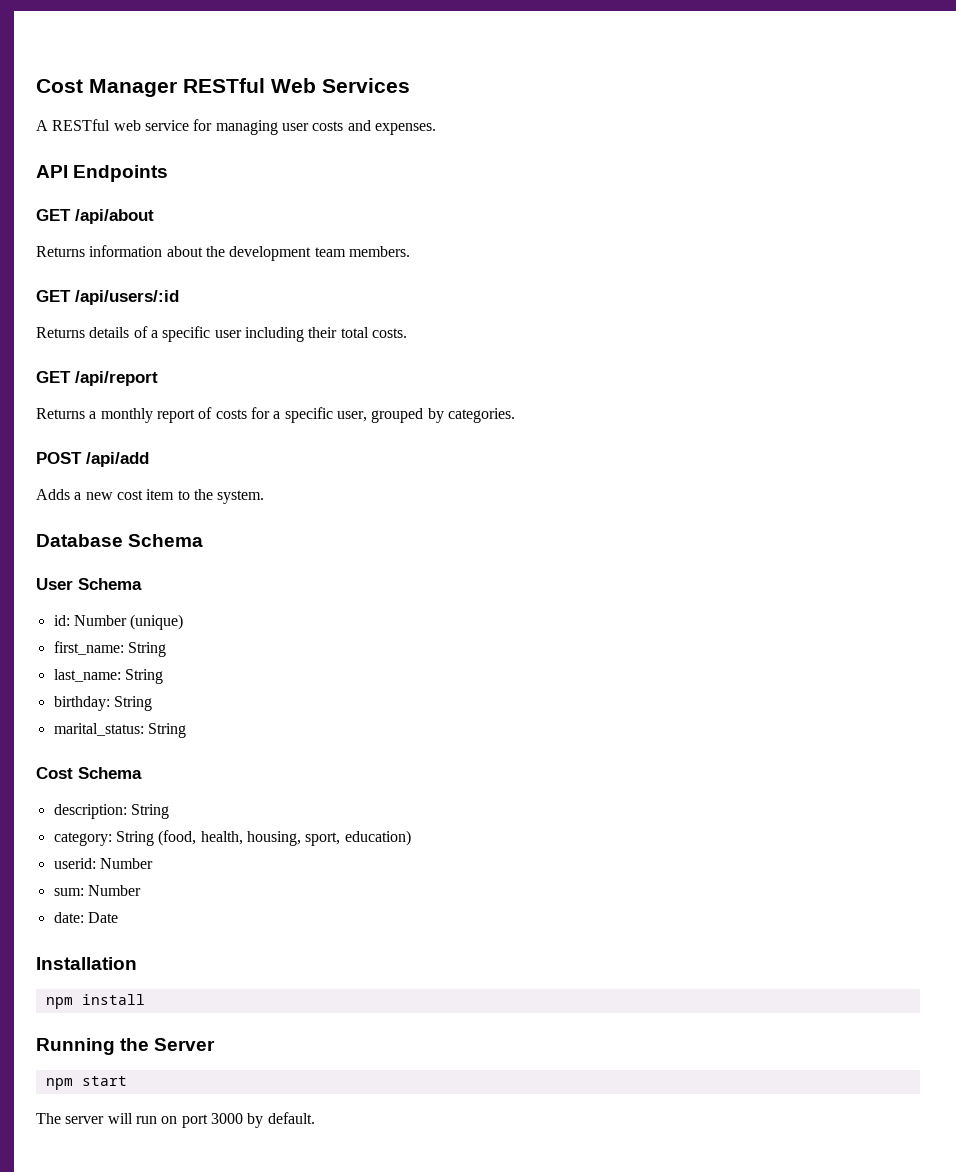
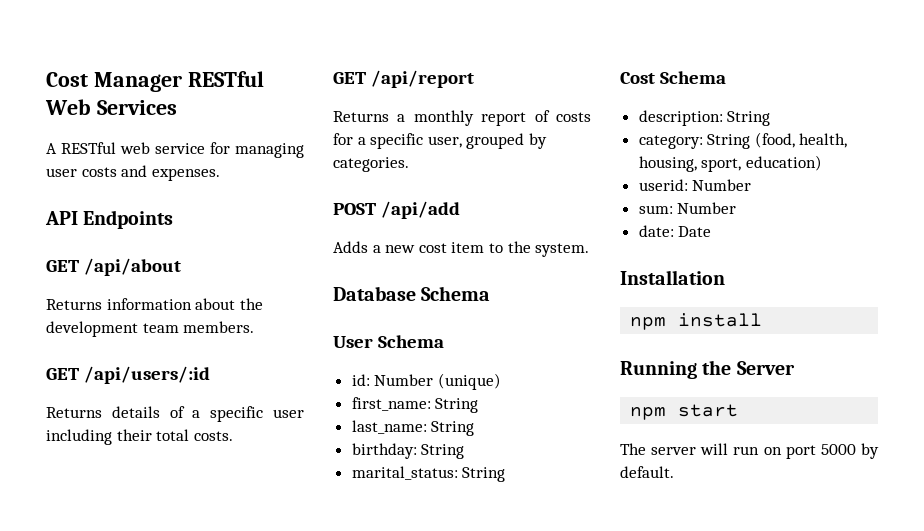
- The server will run on port 3000 by default.
+ The server will run on port 5000 by default.

